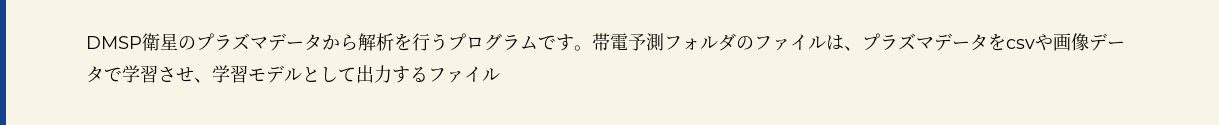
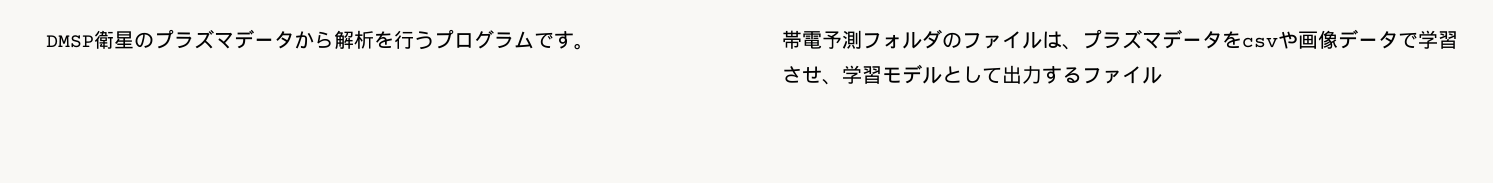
- DMSP衛星のプラズマデータから解析を行うプログラムです。帯電予測フォルダのファイルは、プラズマデータをcsvや画像データで学習させ、学習モデルとして出力するファイル
+ DMSP衛星のプラズマデータから解析を行うプログラムです。
+ 帯電予測フォルダのファイルは、プラズマデータをcsvや画像データで学習させ、学習モデルとして出力するファイル

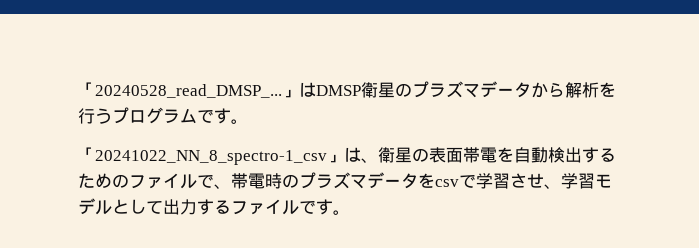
- DMSP衛星のプラズマデータから解析を行うプログラムです。
+ 「20240528_read_DMSP_...」はDMSP衛星のプラズマデータから解析を行うプログラムです。
- 帯電予測フォルダのファイルは、プラズマデータをcsvや画像データで学習させ、学習モデルとして出力するファイル
+ 「20241022_NN_8_spectro-1_csv」は、衛星の表面帯電を自動検出するためのファイルで、帯電時のプラズマデータをcsvで学習させ、学習モデルとして出力するファイルです。

